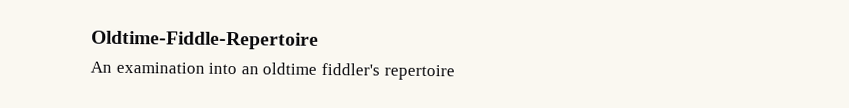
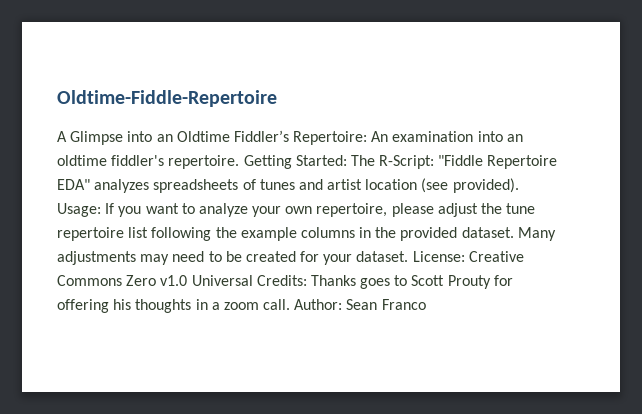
- An examination into an oldtime fiddler's repertoire
+ A Glimpse into an Oldtime Fiddler’s Repertoire: An examination into an oldtime fiddler's repertoire. Getting Started: The R-Script: "Fiddle Repertoire EDA" analyzes spreadsheets of tunes and artist location (see provided). Usage: If you want to analyze your own repertoire, please adjust the tune repertoire list following the example columns in the provided dataset. Many adjustments may need to be created for your dataset. License: Creative Commons Zero v1.0 Universal Credits: Thanks goes to Scott Prouty for offering his thoughts in a zoom call. Author: Sean Franco

